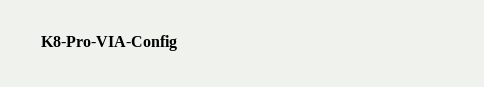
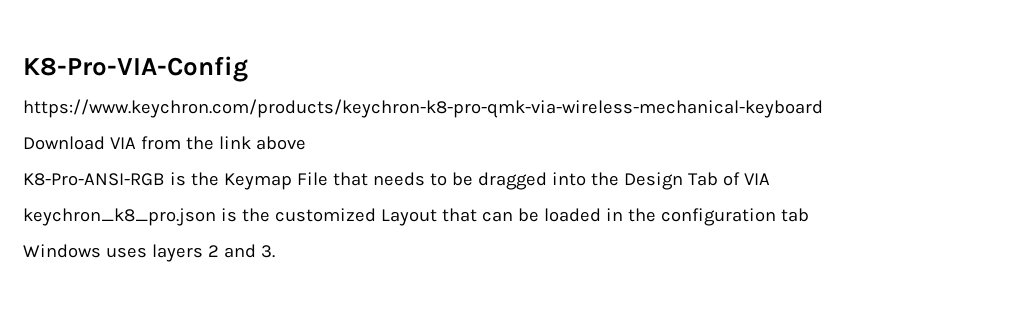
+ https://www.keychron.com/products/keychron-k8-pro-qmk-via-wireless-mechanical-keyboard
+ Download VIA from the link above
+ K8-Pro-ANSI-RGB is the Keymap File that needs to be dragged into the Design Tab of VIA
+ keychron_k8_pro.json is the customized Layout that can be loaded in the configuration tab
+ Windows uses layers 2 and 3.

